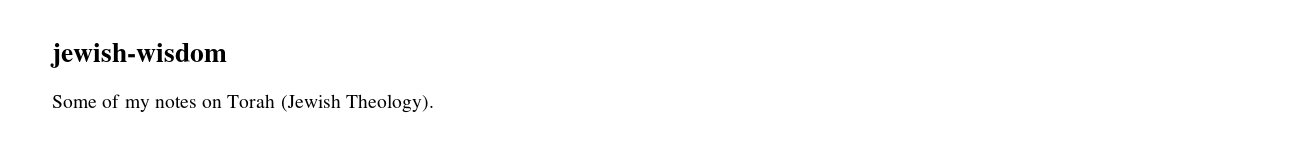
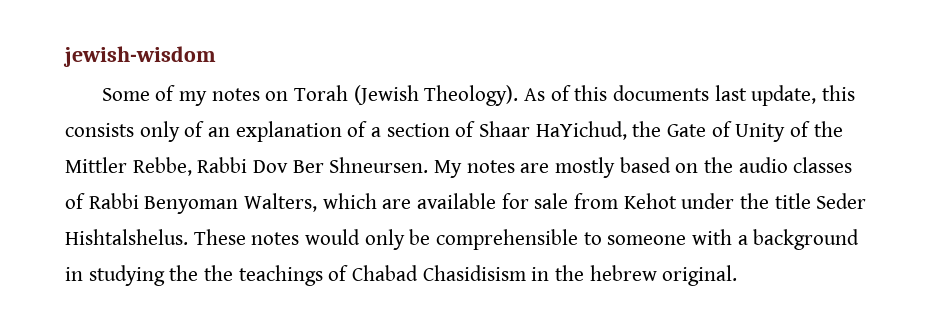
+ As of this documents last update, this consists only of an explanation of a section of Shaar HaYichud, the Gate of Unity of the Mittler Rebbe, Rabbi Dov Ber Shneursen. My notes are mostly based on the audio classes of Rabbi Benyoman Walters, which are available for sale from Kehot under the title Seder Hishtalshelus. These notes would only be comprehensible to someone with a background in studying the the teachings of Chabad Chasidisism in the hebrew original.

